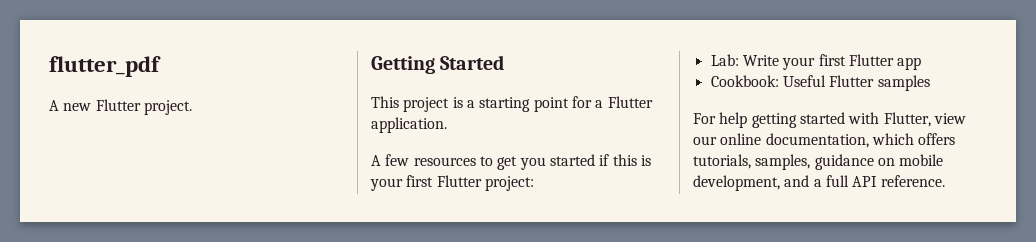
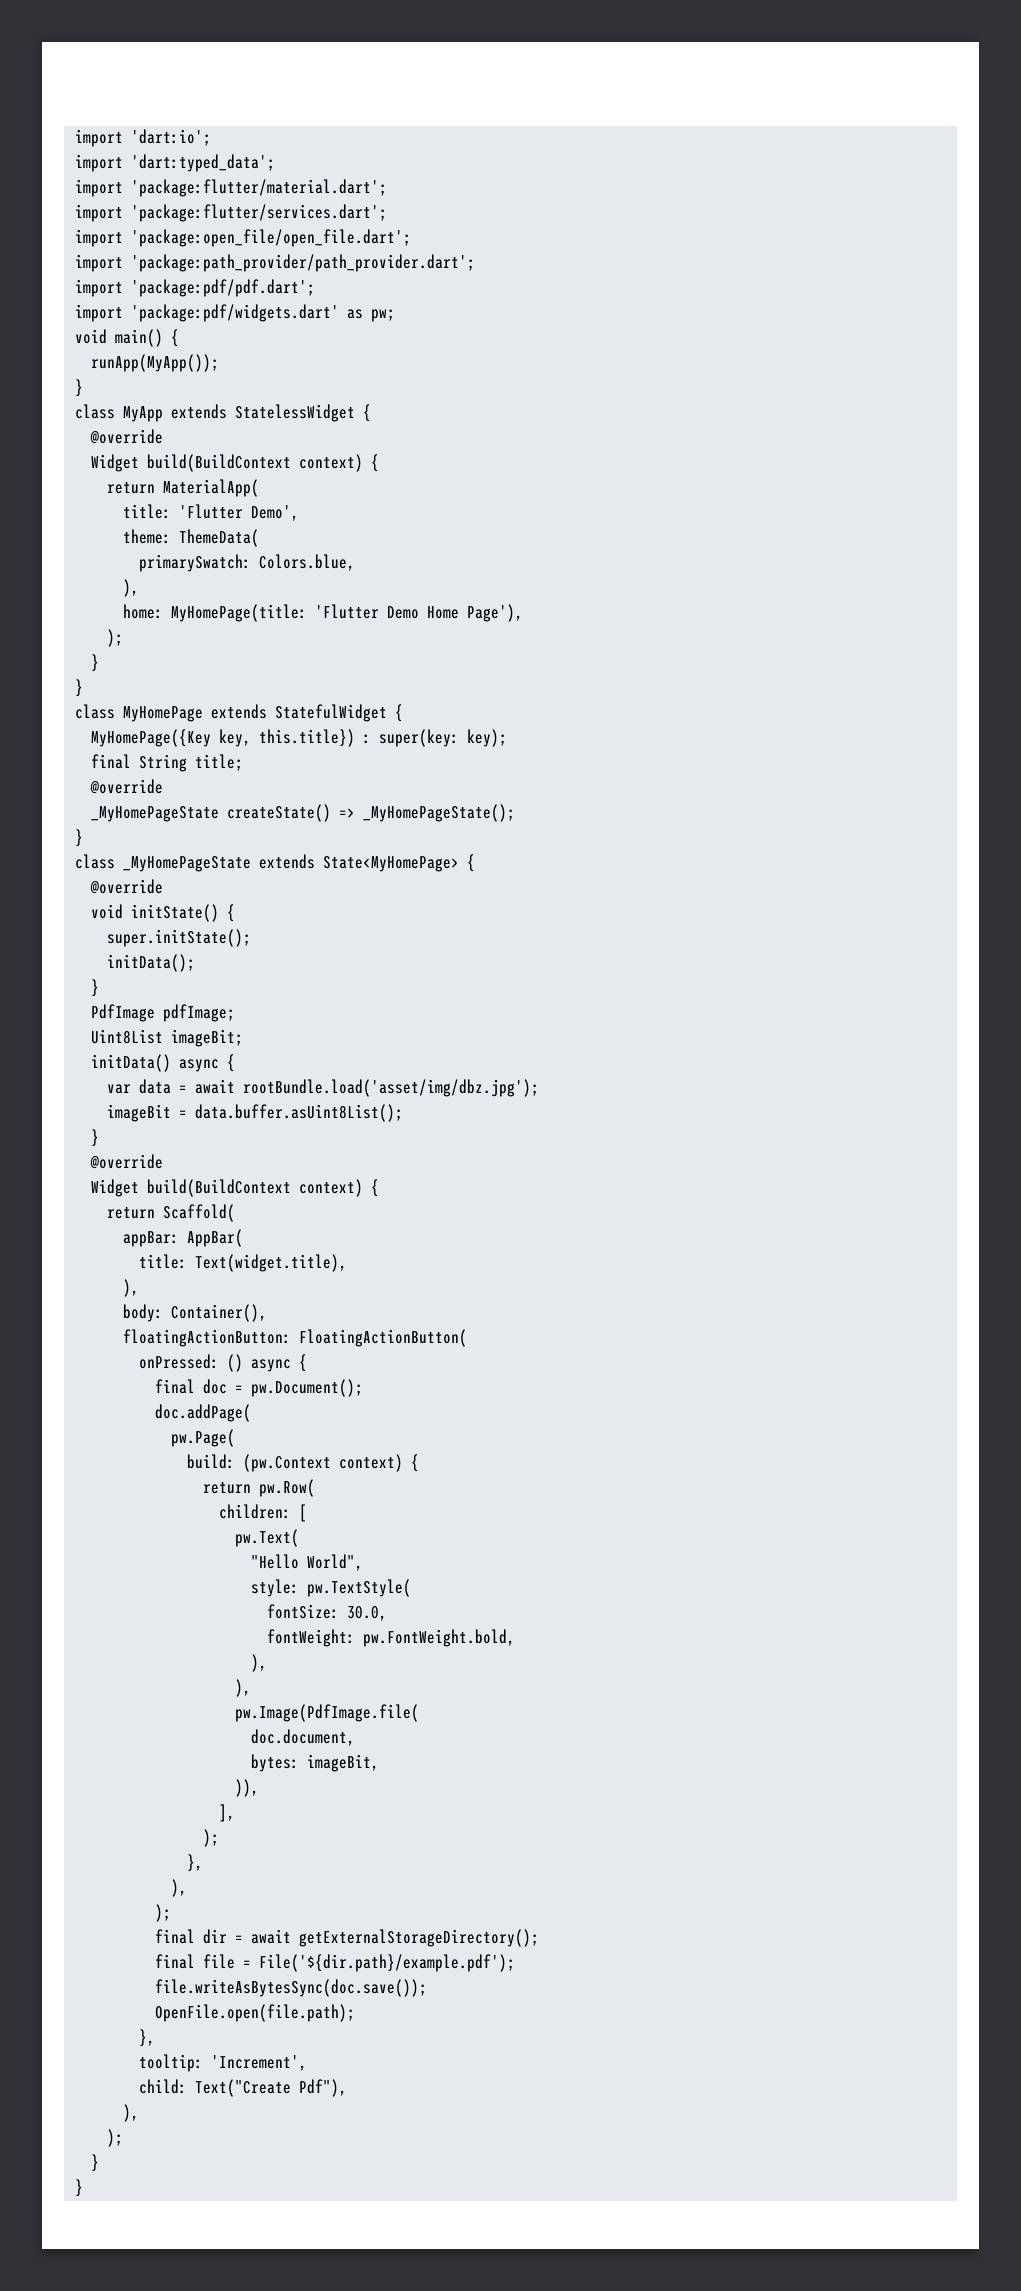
- flutter_pdf
- A new Flutter project.
- Getting Started
- This project is a starting point for a Flutter application.
- A few resources to get you started if this is your first Flutter project:
- Lab: Write your first Flutter app
- Cookbook: Useful Flutter samples
- For help getting started with Flutter, view our online documentation, which offers tutorials, samples, guidance on mobile development, and a full API reference.
+ import 'dart:io';
+ import 'dart:typed_data';
+ import 'package:flutter/material.dart';
+ import 'package:flutter/services.dart';
+ import 'package:open_file/open_file.dart';
+ import 'package:path_provider/path_provider.dart';
+ import 'package:pdf/pdf.dart';
+ import 'package:pdf/widgets.dart' as pw;
+ void main() {
+ runApp(MyApp());
+ }
+ class MyApp extends StatelessWidget {
+ @override
+ Widget build(BuildContext context) {
+ return MaterialApp(
+ title: 'Flutter Demo',
+ theme: ThemeData(
+ primarySwatch: Colors.blue,
+ ),
+ home: MyHomePage(title: 'Flutter Demo Home Page'),
+ );
+ }
+ }
+ class MyHomePage extends StatefulWidget {
+ MyHomePage({Key key, this.title}) : super(key: key);
+ final String title;
+ @override
+ _MyHomePageState createState() => _MyHomePageState();
+ }
+ class _MyHomePageState extends State<MyHomePage> {
+ @override
+ void initState() {
+ super.initState();
+ initData();
+ }
+ PdfImage pdfImage;
+ Uint8List imageBit;
+ initData() async {
+ var data = await rootBundle.load('asset/img/dbz.jpg');
+ imageBit = data.buffer.asUint8List();
+ }
+ @override
+ Widget build(BuildContext context) {
+ return Scaffold(
+ appBar: AppBar(
+ title: Text(widget.title),
+ ),
+ body: Container(),
+ floatingActionButton: FloatingActionButton(
+ onPressed: () async {
+ final doc = pw.Document();
+ doc.addPage(
+ pw.Page(
+ build: (pw.Context context) {
+ return pw.Row(
+ children: [
+ pw.Text(
+ "Hello World",
+ style: pw.TextStyle(
+ fontSize: 30.0,
+ fontWeight: pw.FontWeight.bold,
+ ),
+ ),
+ pw.Image(PdfImage.file(
+ doc.document,
+ bytes: imageBit,
+ )),
+ ],
+ );
+ },
+ ),
+ );
+ final dir = await getExternalStorageDirectory();
+ final file = File('${dir.path}/example.pdf');
+ file.writeAsBytesSync(doc.save());
+ OpenFile.open(file.path);
+ },
+ tooltip: 'Increment',
+ child: Text("Create Pdf"),
+ ),
+ );
+ }
+ }

